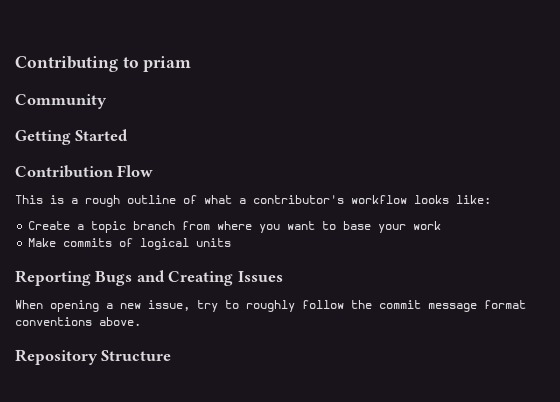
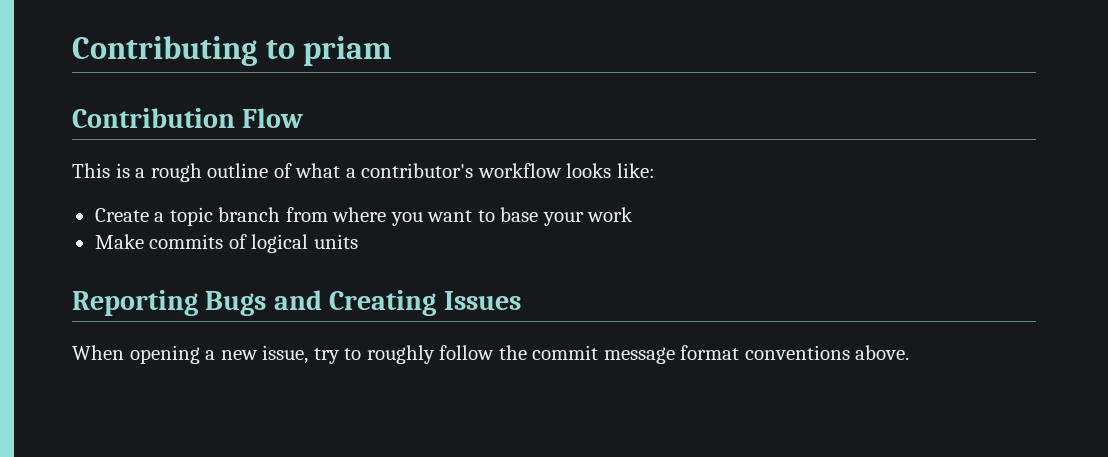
- Community
- Getting Started
- Repository Structure

